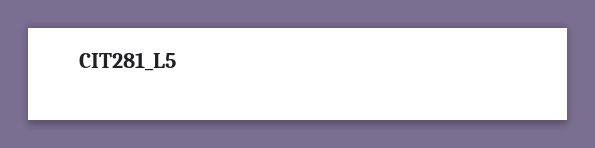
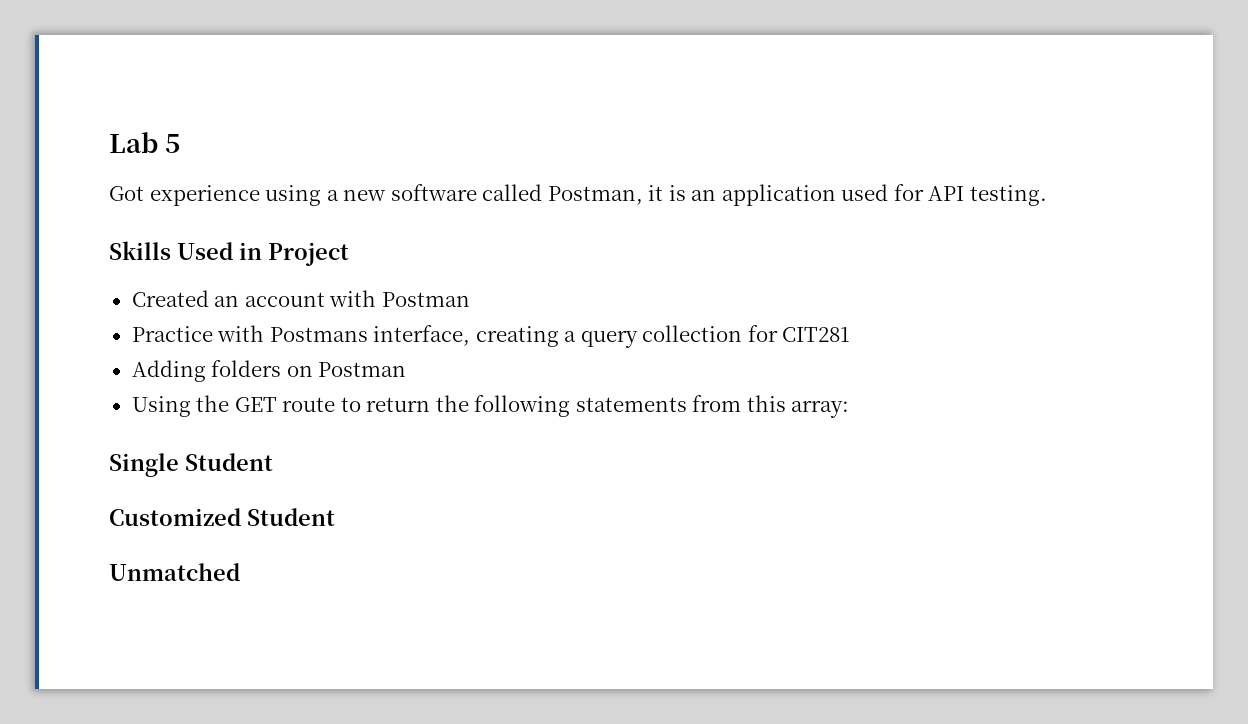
- CIT281_L5
+ Lab 5
+ Got experience using a new software called Postman, it is an application used for API testing.
+ Skills Used in Project
+ Created an account with Postman
+ Practice with Postmans interface, creating a query collection for CIT281
+ Adding folders on Postman
+ Using the GET route to return the following statements from this array:
+ Single Student
+ Customized Student
+ Unmatched

